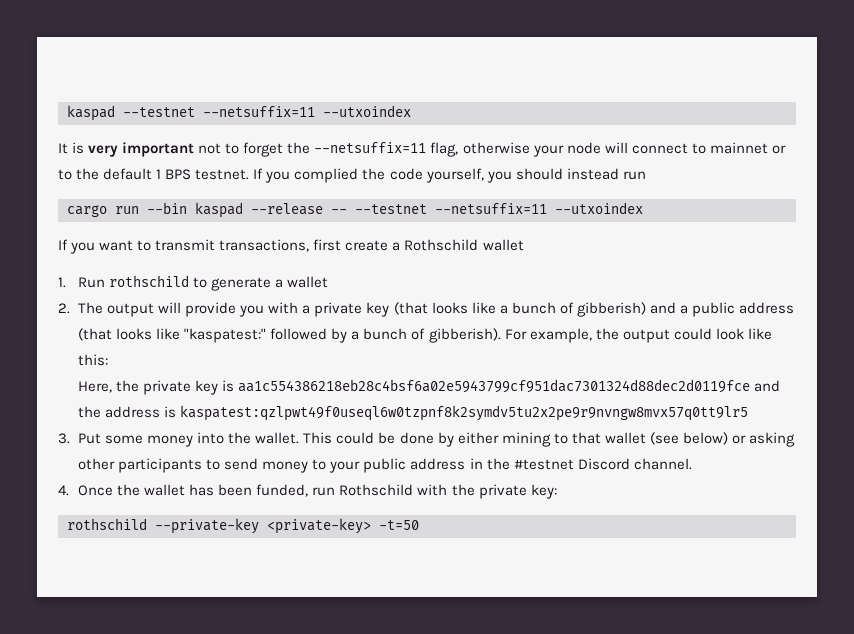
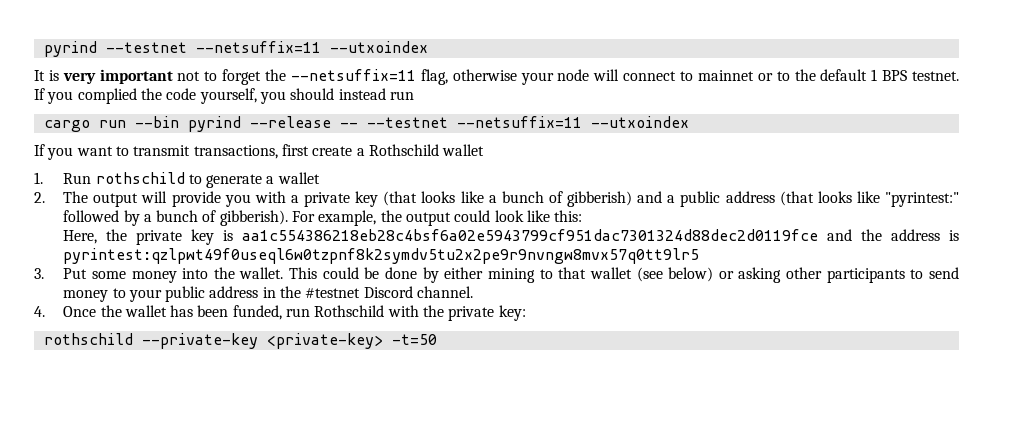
- kaspad --testnet --netsuffix=11 --utxoindex
+ pyrind --testnet --netsuffix=11 --utxoindex
- cargo run --bin kaspad --release -- --testnet --netsuffix=11 --utxoindex
+ cargo run --bin pyrind --release -- --testnet --netsuffix=11 --utxoindex
- 2. The output will provide you with a private key (that looks like a bunch of gibberish) and a public address (that looks like "kaspatest:" followed by a bunch of gibberish).
+ 2. The output will provide you with a private key (that looks like a bunch of gibberish) and a public address (that looks like "pyrintest:" followed by a bunch of gibberish).
- Here, the private key is aa1c554386218eb28c4bsf6a02e5943799cf951dac7301324d88dec2d0119fce and the address is kaspatest:qzlpwt49f0useql6w0tzpnf8k2symdv5tu2x2pe9r9nvngw8mvx57q0tt9lr5
+ Here, the private key is aa1c554386218eb28c4bsf6a02e5943799cf951dac7301324d88dec2d0119fce and the address is pyrintest:qzlpwt49f0useql6w0tzpnf8k2symdv5tu2x2pe9r9nvngw8mvx57q0tt9lr5

